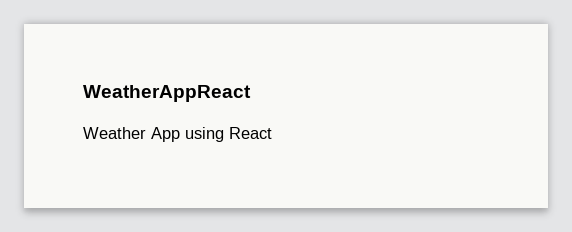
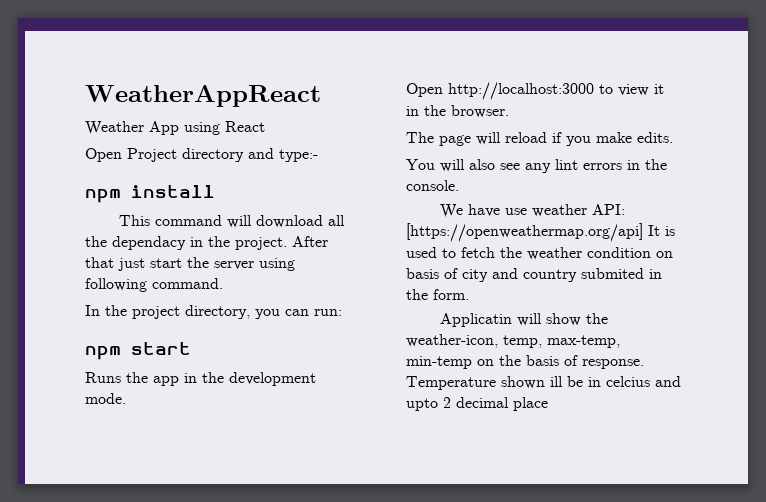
+ Open Project directory and type:-
+ npm install
+ This command will download all the dependacy in the project. After that just start the server using following command.
+ In the project directory, you can run:
+ npm start
+ Runs the app in the development mode.
+ Open http://localhost:3000 to view it in the browser.
+ The page will reload if you make edits.
+ You will also see any lint errors in the console.
+ We have use weather API: [https://openweathermap.org/api] It is used to fetch the weather condition on basis of city and country submited in the form.
+ Applicatin will show the weather-icon, temp, max-temp, min-temp on the basis of response. Temperature shown ill be in celcius and upto 2 decimal place

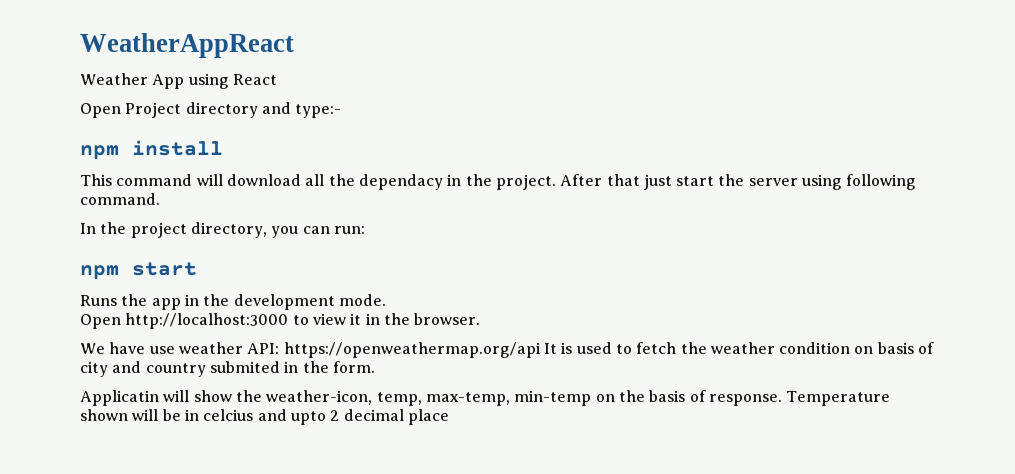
- The page will reload if you make edits.
- You will also see any lint errors in the console.
- We have use weather API: [https://openweathermap.org/api] It is used to fetch the weather condition on basis of city and country submited in the form.
+ We have use weather API: https://openweathermap.org/api It is used to fetch the weather condition on basis of city and country submited in the form.
- Temperature shown ill be in celcius and upto 2 decimal place
+ Temperature shown will be in celcius and upto 2 decimal place

